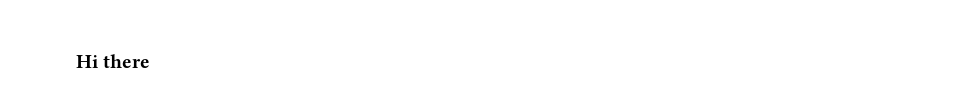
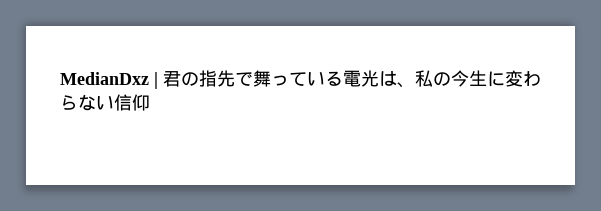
- Hi there
+ MedianDxz | 君の指先で舞っている電光は、私の今生に変わらない信仰

